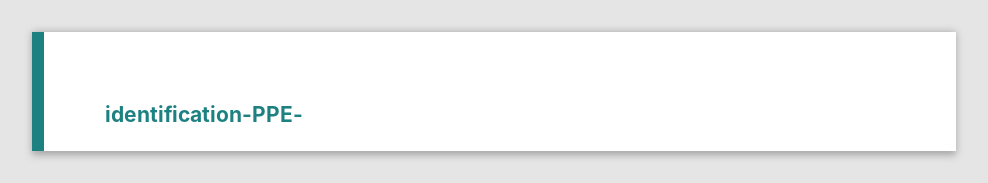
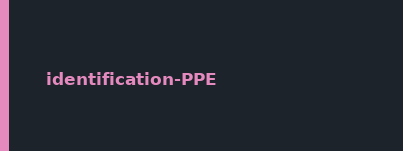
- identification-PPE-
+ identification-PPE

